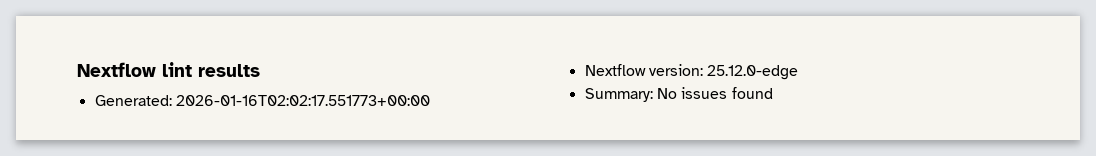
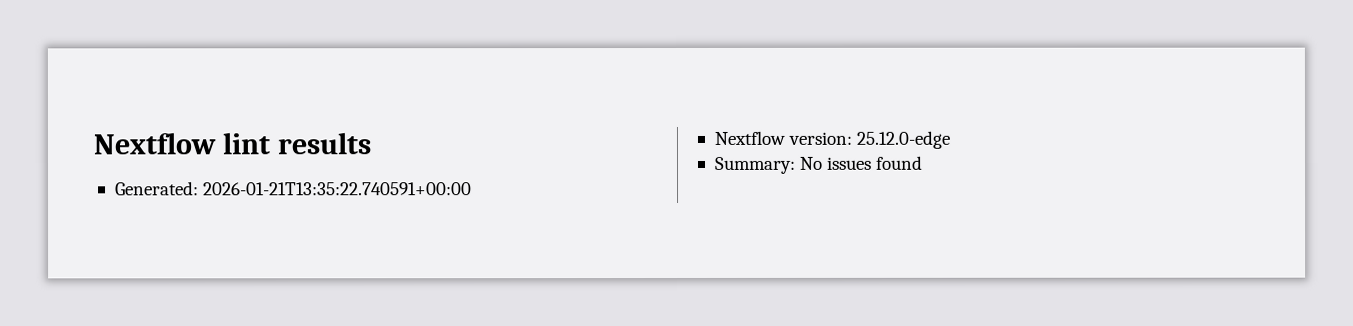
- Generated: 2026-01-16T02:02:17.551773+00:00
+ Generated: 2026-01-21T13:35:22.740591+00:00

